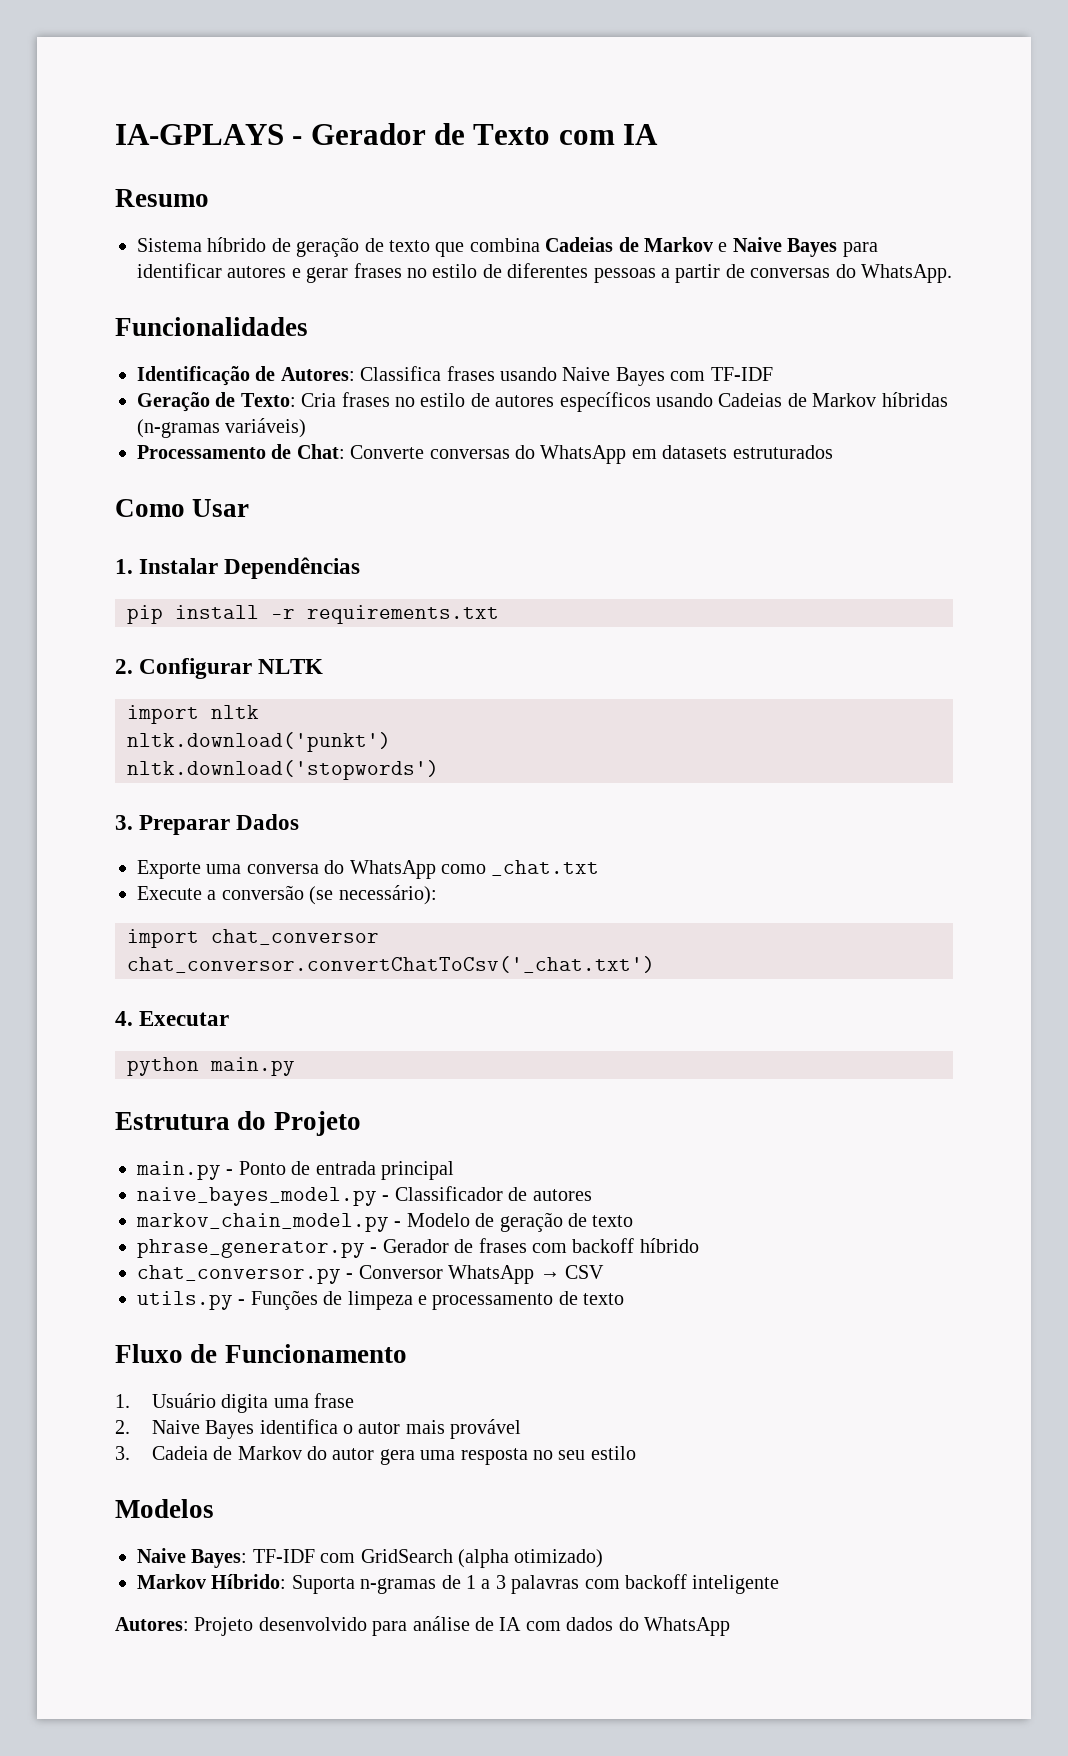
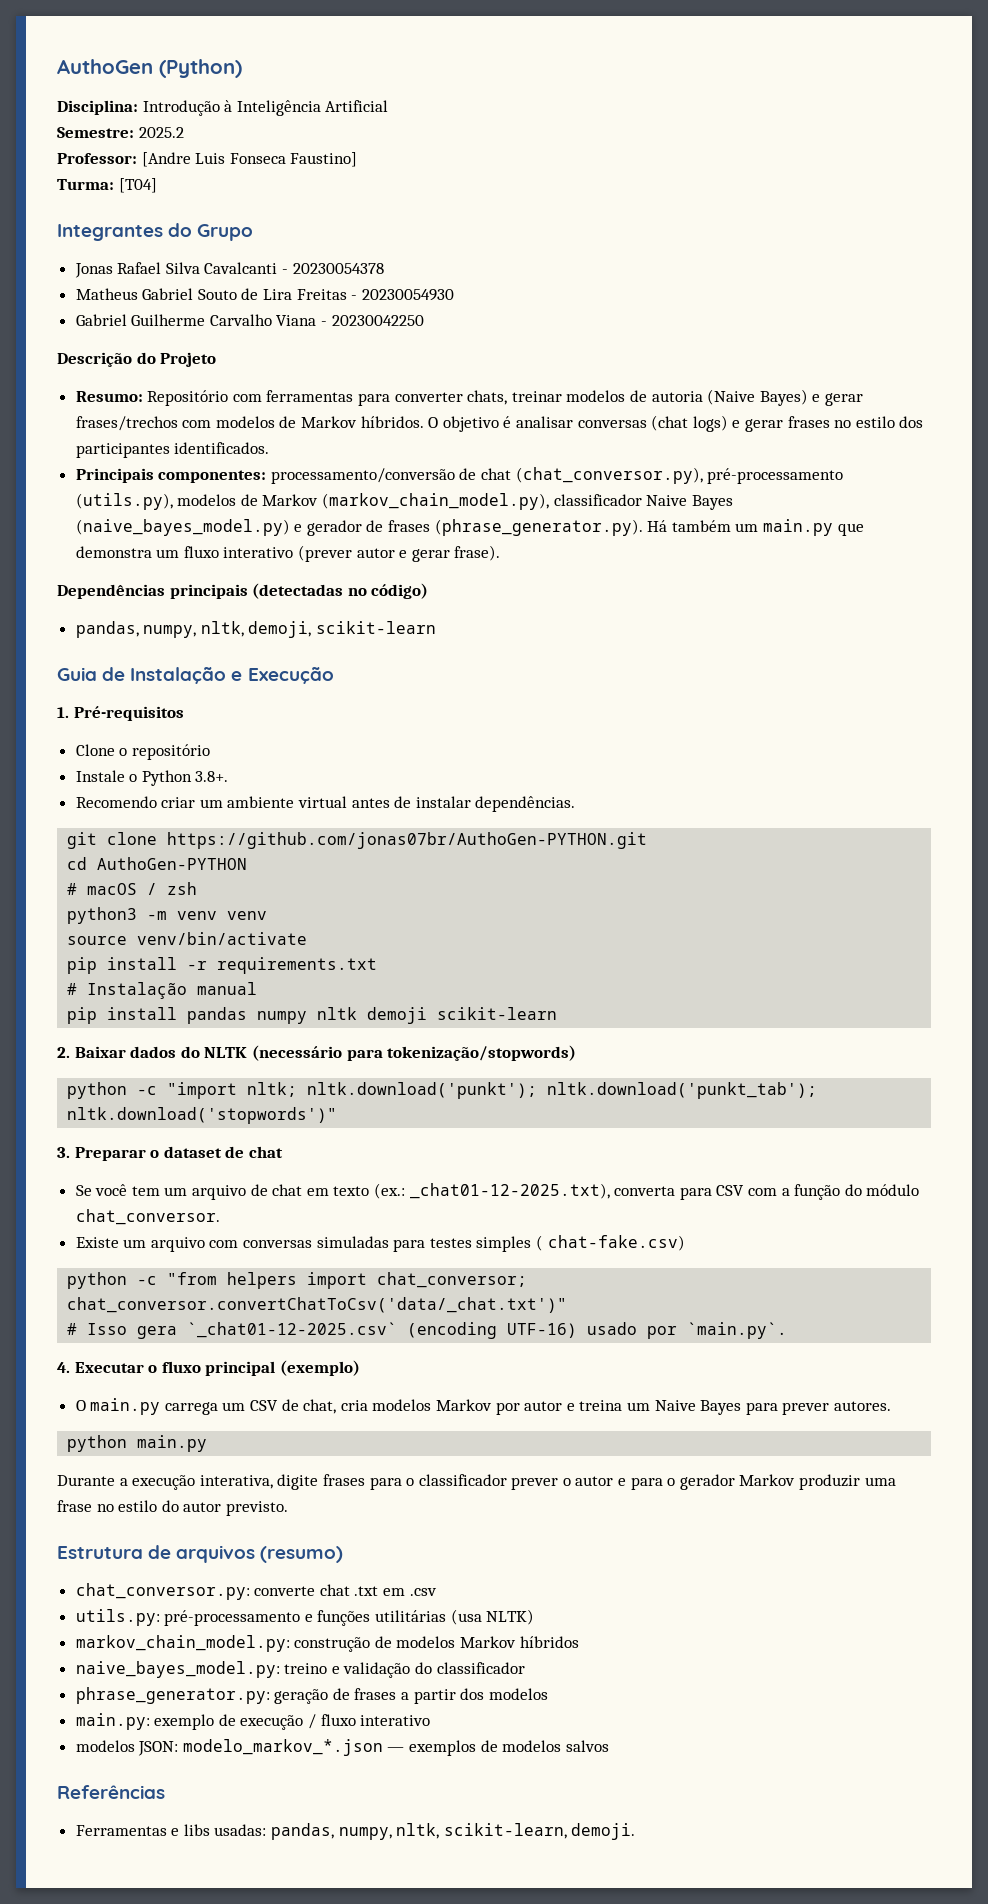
- IA-GPLAYS - Gerador de Texto com IA
- Resumo
- Sistema híbrido de geração de texto que combina Cadeias de Markov e Naive Bayes para identificar autores e gerar frases no estilo de diferentes pessoas a partir de conversas do WhatsApp.
- Funcionalidades
- Identificação de Autores: Classifica frases usando Naive Bayes com TF-IDF
- Geração de Texto: Cria frases no estilo de autores específicos usando Cadeias de Markov híbridas (n-gramas variáveis)
- Processamento de Chat: Converte conversas do WhatsApp em datasets estruturados
- Como Usar
- 1. Instalar Dependências
+ AuthoGen (Python)
+ Disciplina: Introdução à Inteligência Artificial
+ Semestre: 2025.2
+ Professor: [Andre Luis Fonseca Faustino]
+ Turma: [T04]
+ Integrantes do Grupo
+ Jonas Rafael Silva Cavalcanti - 20230054378
+ Matheus Gabriel Souto de Lira Freitas - 20230054930
+ Gabriel Guilherme Carvalho Viana - 20230042250
+ Descrição do Projeto
+ Resumo: Repositório com ferramentas para converter chats, treinar modelos de autoria (Naive Bayes) e gerar frases/trechos com modelos de Markov híbridos. O objetivo é analisar conversas (chat logs) e gerar frases no estilo dos participantes identificados.
+ Principais componentes: processamento/conversão de chat (chat_conversor.py), pré-processamento (utils.py), modelos de Markov (markov_chain_model.py), classificador Naive Bayes (naive_bayes_model.py) e gerador de frases (phrase_generator.py). Há também um main.py que demonstra um fluxo interativo (prever autor e gerar frase).
+ Dependências principais (detectadas no código)
+ pandas, numpy, nltk, demoji, scikit-learn
+ Guia de Instalação e Execução
+ 1. Pré-requisitos
+ Clone o repositório
+ Instale o Python 3.8+.
+ Recomendo criar um ambiente virtual antes de instalar dependências.
+ git clone https://github.com/jonas07br/AuthoGen-PYTHON.git
+ cd AuthoGen-PYTHON
+ # macOS / zsh
+ python3 -m venv venv
+ source venv/bin/activate
  pip install -r requirements.txt
- 2. Configurar NLTK
- import nltk
- nltk.download('punkt')
- nltk.download('stopwords')
- 3. Preparar Dados
- Exporte uma conversa do WhatsApp como _chat.txt
- Execute a conversão (se necessário):
- import chat_conversor
- chat_conversor.convertChatToCsv('_chat.txt')
- 4. Executar
+ # Instalação manual
+ pip install pandas numpy nltk demoji scikit-learn
+ 2. Baixar dados do NLTK (necessário para tokenização/stopwords)
+ python -c "import nltk; nltk.download('punkt'); nltk.download('punkt_tab'); nltk.download('stopwords')"
+ 3. Preparar o dataset de chat
+ Se você tem um arquivo de chat em texto (ex.: _chat01-12-2025.txt), converta para CSV com a função do módulo chat_conversor.
+ Existe um arquivo com conversas simuladas para testes simples ( chat-fake.csv)
+ python -c "from helpers import chat_conversor; chat_conversor.convertChatToCsv('data/_chat.txt')"
+ # Isso gera `_chat01-12-2025.csv` (encoding UTF-16) usado por `main.py`.
+ 4. Executar o fluxo principal (exemplo)
+ O main.py carrega um CSV de chat, cria modelos Markov por autor e treina um Naive Bayes para prever autores.
  python main.py
- Estrutura do Projeto
- main.py - Ponto de entrada principal
- naive_bayes_model.py - Classificador de autores
- markov_chain_model.py - Modelo de geração de texto
- phrase_generator.py - Gerador de frases com backoff híbrido
- chat_conversor.py - Conversor WhatsApp → CSV
- utils.py - Funções de limpeza e processamento de texto
- Fluxo de Funcionamento
- 1. Usuário digita uma frase
- 2. Naive Bayes identifica o autor mais provável
- 3. Cadeia de Markov do autor gera uma resposta no seu estilo
- Modelos
- Naive Bayes: TF-IDF com GridSearch (alpha otimizado)
- Markov Híbrido: Suporta n-gramas de 1 a 3 palavras com backoff inteligente
- Autores: Projeto desenvolvido para análise de IA com dados do WhatsApp
+ Durante a execução interativa, digite frases para o classificador prever o autor e para o gerador Markov produzir uma frase no estilo do autor previsto.
+ Estrutura de arquivos (resumo)
+ chat_conversor.py: converte chat .txt em .csv
+ utils.py: pré-processamento e funções utilitárias (usa NLTK)
+ markov_chain_model.py: construção de modelos Markov híbridos
+ naive_bayes_model.py: treino e validação do classificador
+ phrase_generator.py: geração de frases a partir dos modelos
+ main.py: exemplo de execução / fluxo interativo
+ modelos JSON: modelo_markov_*.json — exemplos de modelos salvos
+ Referências
+ Ferramentas e libs usadas: pandas, numpy, nltk, scikit-learn, demoji.

